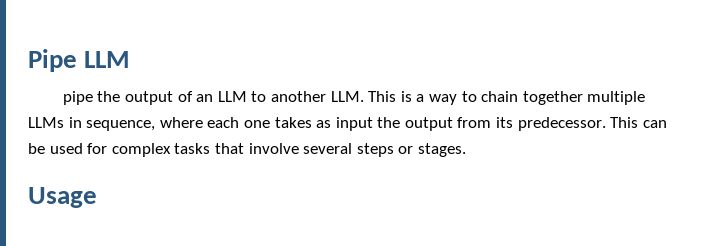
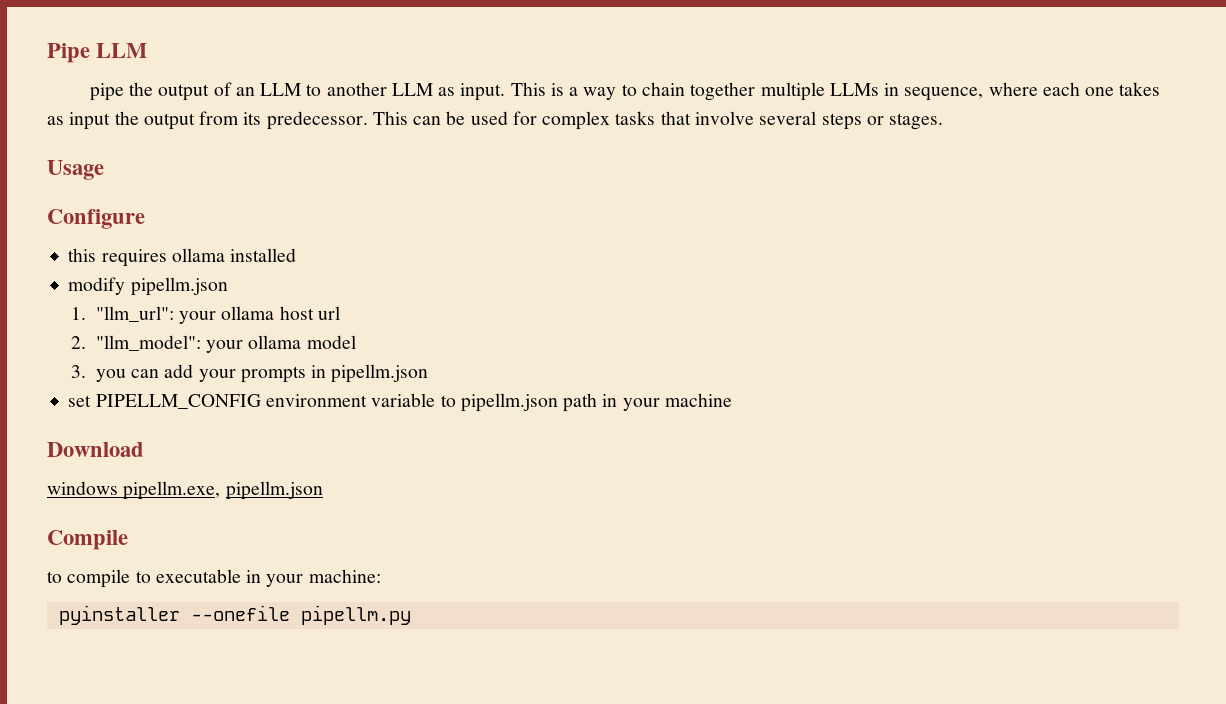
- pipe the output of an LLM to another LLM. This is a way to chain together multiple LLMs in sequence, where each one takes as input the output from its predecessor.
+ pipe the output of an LLM to another LLM as input. This is a way to chain together multiple LLMs in sequence, where each one takes as input the output from its predecessor.
+ Configure
+ this requires ollama installed
+ modify pipellm.json
+ 1. "llm_url": your ollama host url
+ 2. "llm_model": your ollama model
+ 3. you can add your prompts in pipellm.json
+ set PIPELLM_CONFIG environment variable to pipellm.json path in your machine
+ Download
+ windows pipellm.exe, pipellm.json
+ Compile
+ to compile to executable in your machine:
+ pyinstaller --onefile pipellm.py

